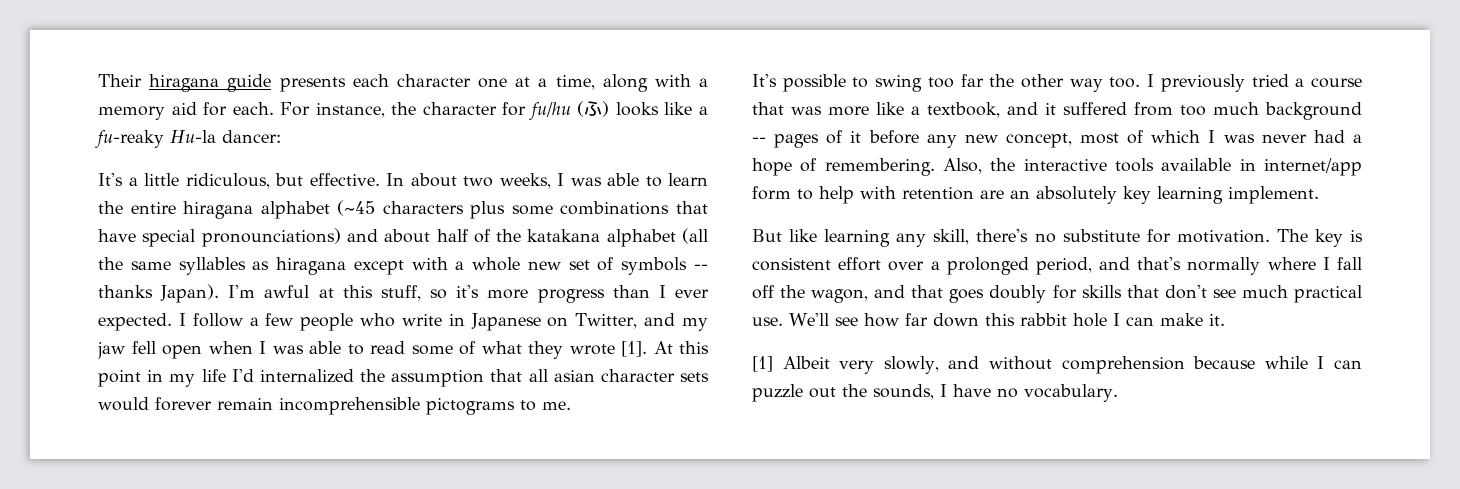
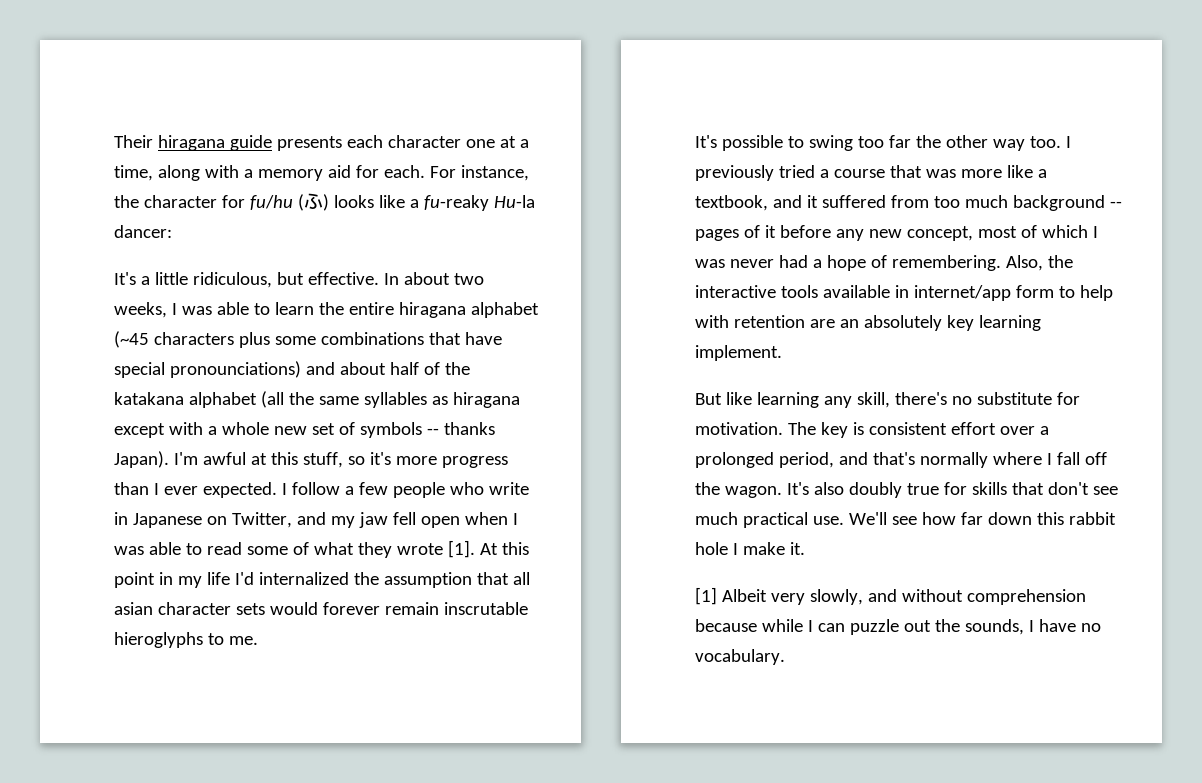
- At this point in my life I'd internalized the assumption that all asian character sets would forever remain incomprehensible pictograms to me.
+ At this point in my life I'd internalized the assumption that all asian character sets would forever remain inscrutable hieroglyphs to me.
- The key is consistent effort over a prolonged period, and that's normally where I fall off the wagon, and that goes doubly for skills that don't see much practical use.
+ The key is consistent effort over a prolonged period, and that's normally where I fall off the wagon. It's also doubly true for skills that don't see much practical use.
- We'll see how far down this rabbit hole I can make it.
+ We'll see how far down this rabbit hole I make it.

